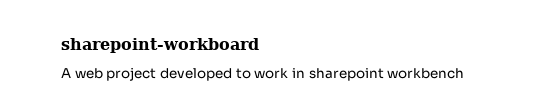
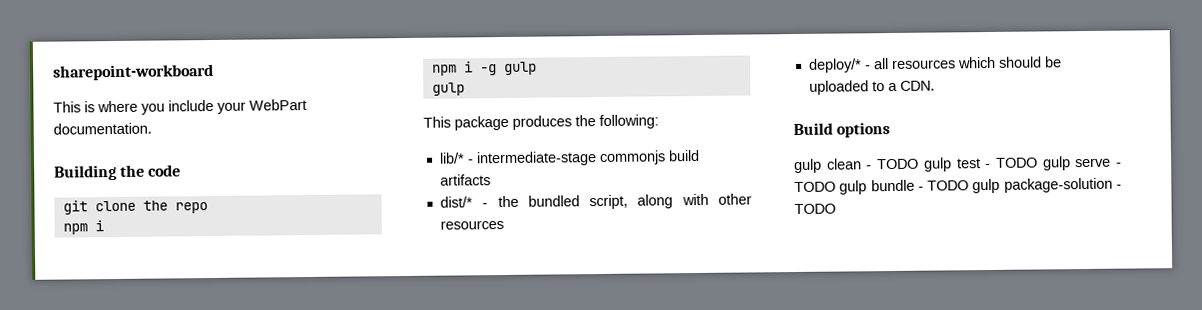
- A web project developed to work in sharepoint workbench
+ This is where you include your WebPart documentation.
+ Building the code
+ git clone the repo
+ npm i
+ npm i -g gulp
+ gulp
+ This package produces the following:
+ lib/* - intermediate-stage commonjs build artifacts
+ dist/* - the bundled script, along with other resources
+ deploy/* - all resources which should be uploaded to a CDN.
+ Build options
+ gulp clean - TODO gulp test - TODO gulp serve - TODO gulp bundle - TODO gulp package-solution - TODO

